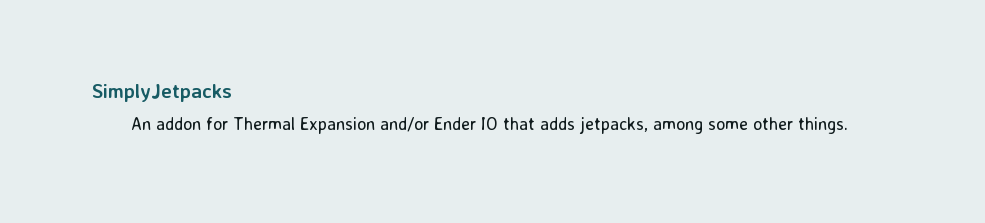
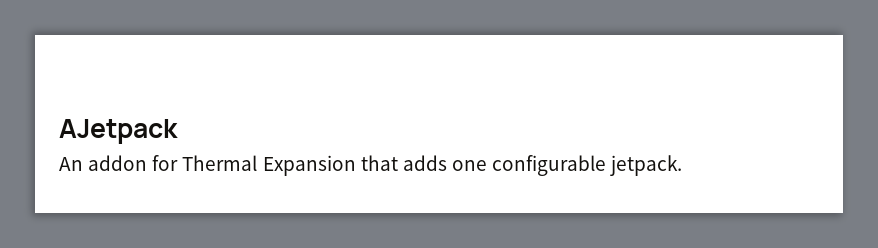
- SimplyJetpacks
+ AJetpack
- An addon for Thermal Expansion and/or Ender IO that adds jetpacks, among some other things.
+ An addon for Thermal Expansion that adds one configurable jetpack.

